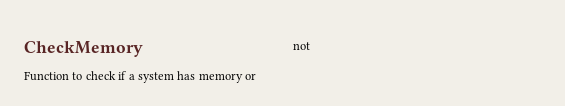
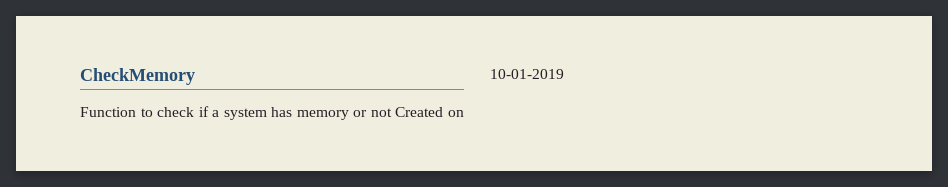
- Function to check if a system has memory or not
+ Function to check if a system has memory or not Created on 10-01-2019

